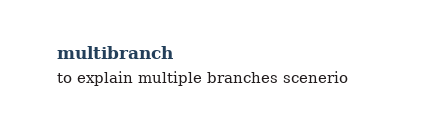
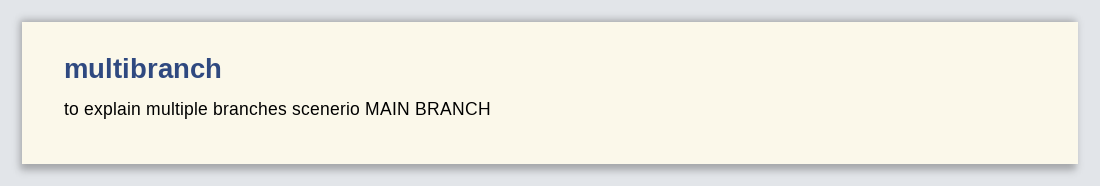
- to explain multiple branches scenerio
+ to explain multiple branches scenerio MAIN BRANCH

